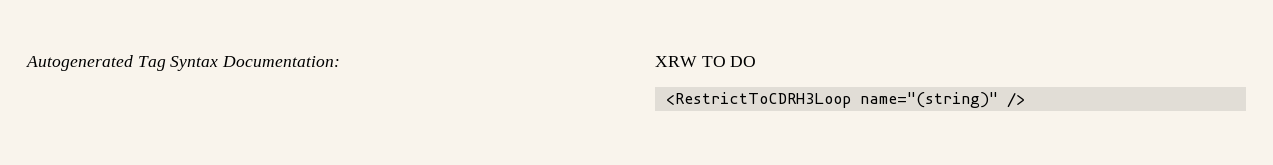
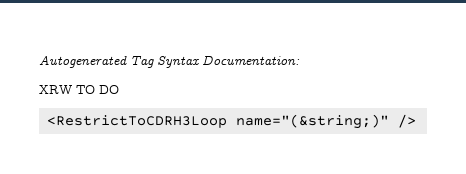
- <RestrictToCDRH3Loop name="(string)" />
+ <RestrictToCDRH3Loop name="(&string;)" />

